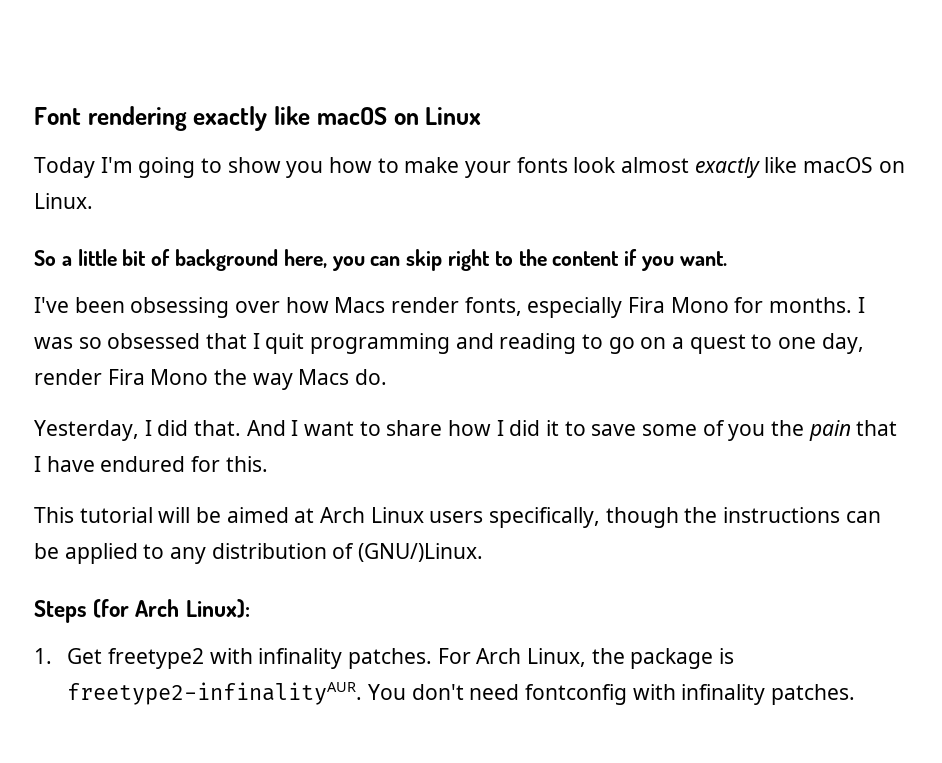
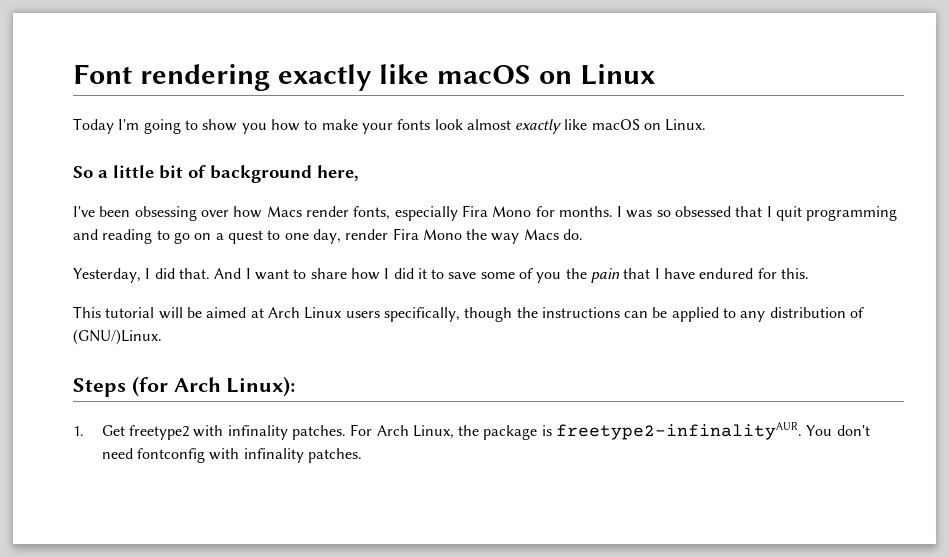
- So a little bit of background here, you can skip right to the content if you want.
+ So a little bit of background here,

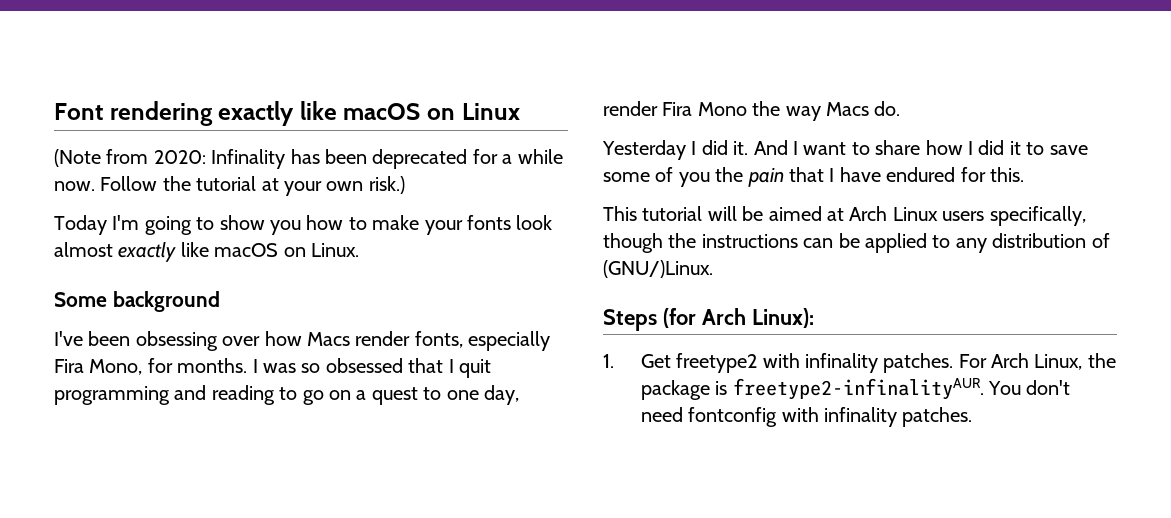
+ (Note from 2020: Infinality has been deprecated for a while now. Follow the tutorial at your own risk.)
- So a little bit of background here,
+ Some background
- I've been obsessing over how Macs render fonts, especially Fira Mono for months.
+ I've been obsessing over how Macs render fonts, especially Fira Mono, for months.
- Yesterday, I did that.
+ Yesterday I did it.

